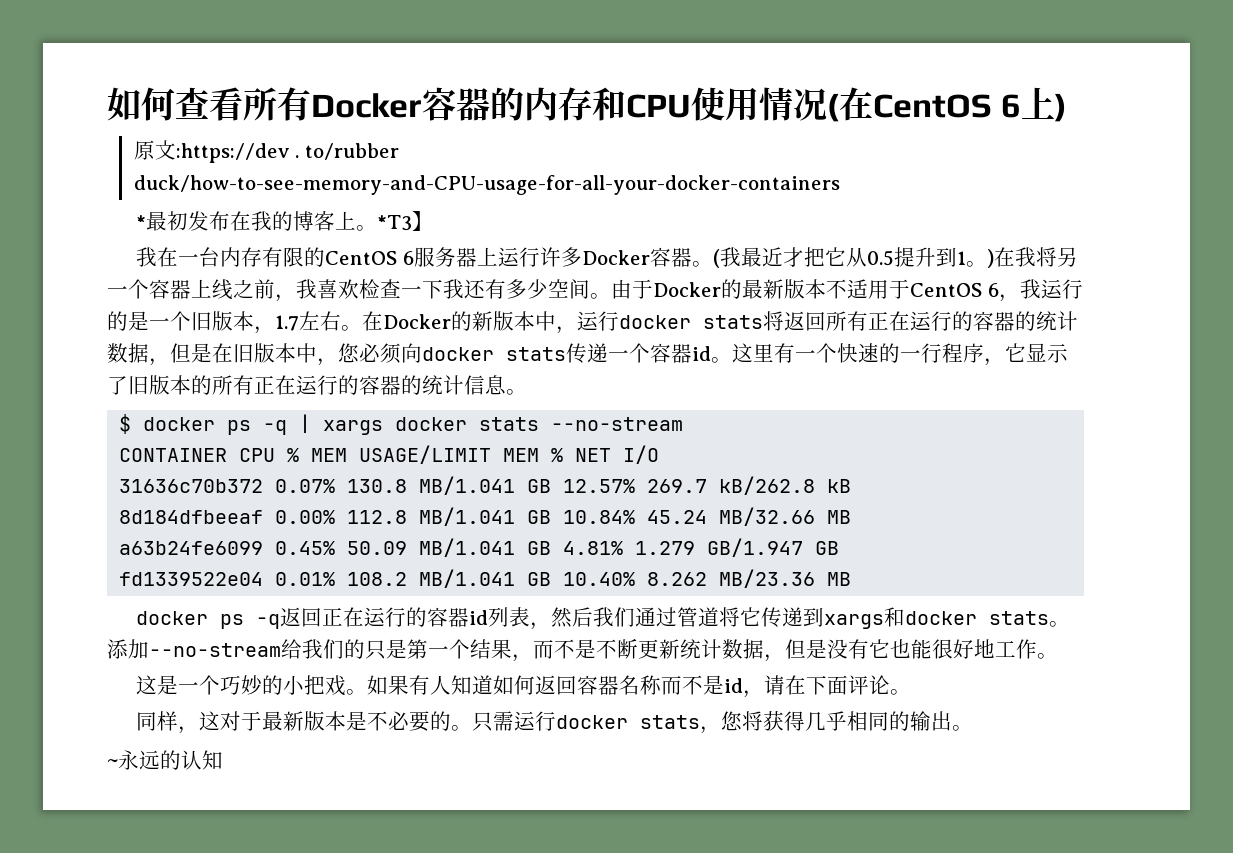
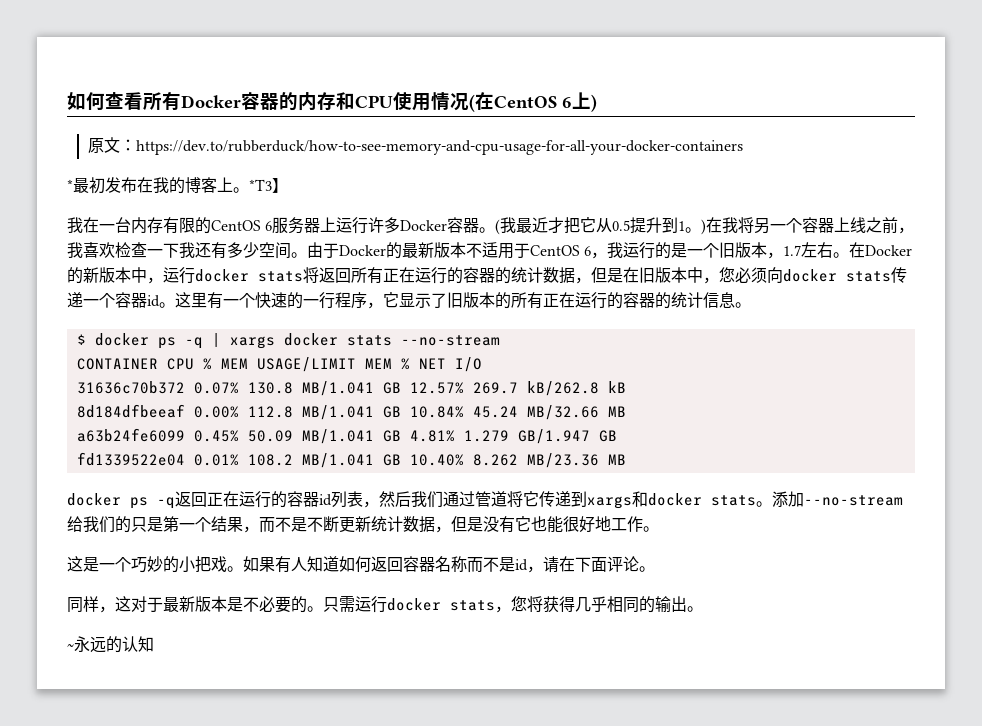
- 原文:https://dev . to/rubber duck/how-to-see-memory-and-CPU-usage-for-all-your-docker-containers
+ 原文：https://dev.to/rubberduck/how-to-see-memory-and-cpu-usage-for-all-your-docker-containers

